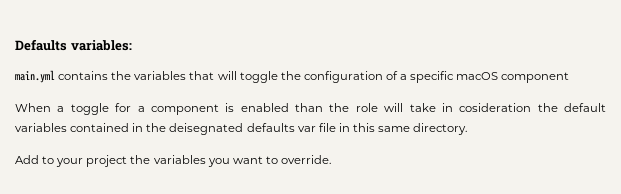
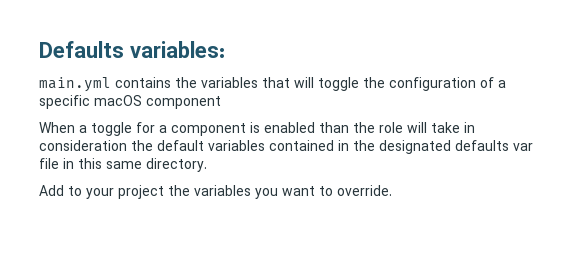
- When a toggle for a component is enabled than the role will take in cosideration the default variables contained in the deisegnated defaults var file in this same directory.
+ When a toggle for a component is enabled than the role will take in consideration the default variables contained in the designated defaults var file in this same directory.

